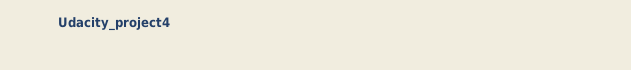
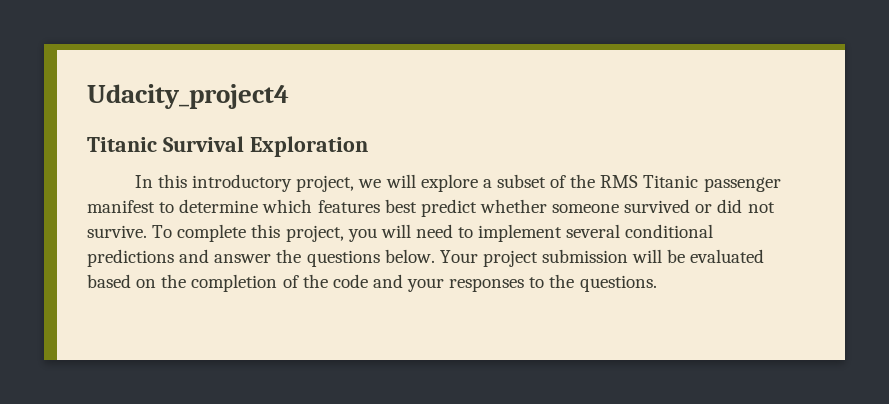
+ Titanic Survival Exploration
+ In this introductory project, we will explore a subset of the RMS Titanic passenger manifest to determine which features best predict whether someone survived or did not survive. To complete this project, you will need to implement several conditional predictions and answer the questions below. Your project submission will be evaluated based on the completion of the code and your responses to the questions.

